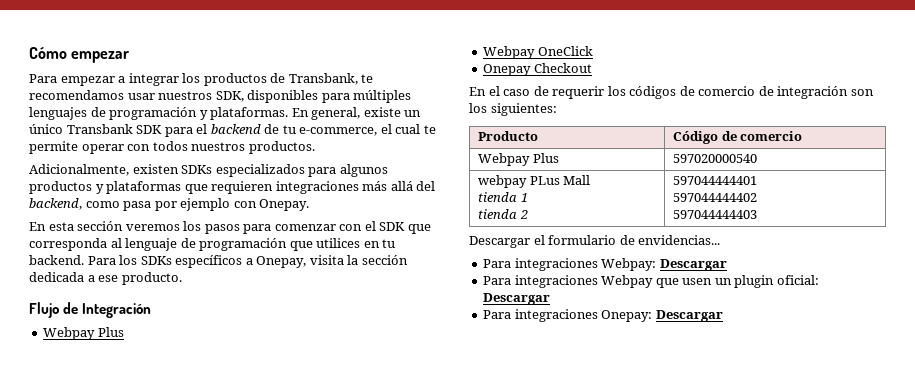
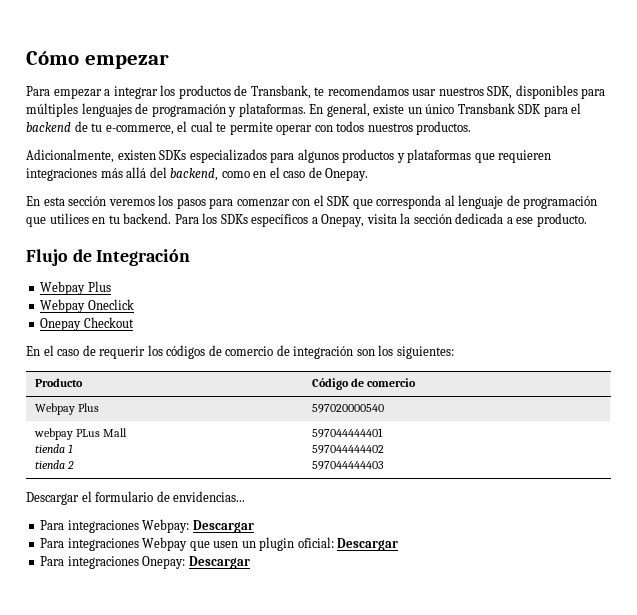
- Adicionalmente, existen SDKs especializados para algunos productos y plataformas que requieren integraciones más allá del backend, como pasa por ejemplo con Onepay.
+ Adicionalmente, existen SDKs especializados para algunos productos y plataformas que requieren integraciones más allá del backend, como en el caso de Onepay.
- Webpay OneClick
+ Webpay Oneclick

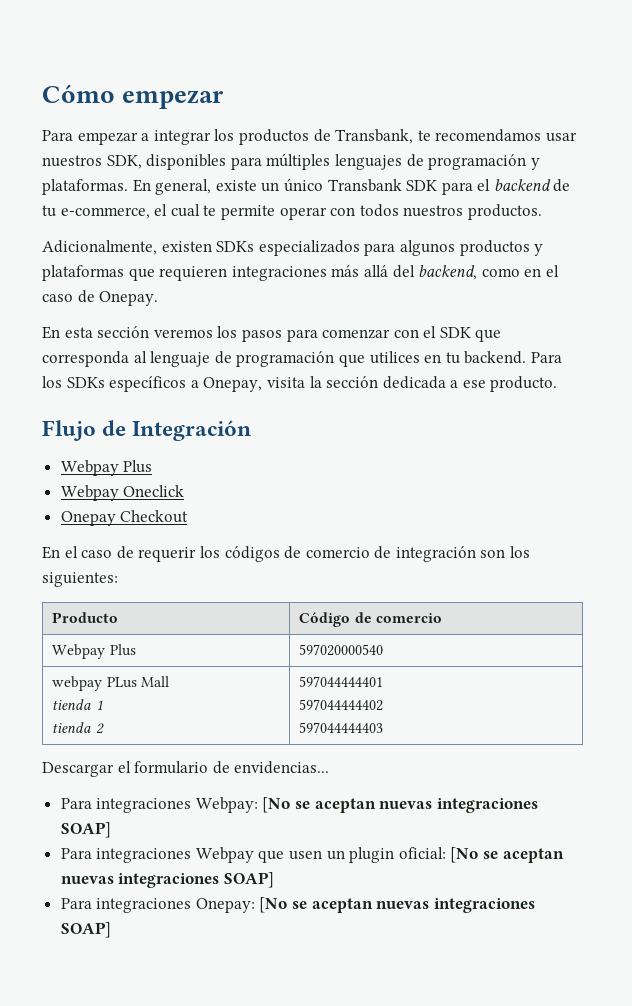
- Para integraciones Webpay: Descargar
+ Para integraciones Webpay: [No se aceptan nuevas integraciones SOAP]
- Para integraciones Webpay que usen un plugin oficial: Descargar
- Para integraciones Onepay: Descargar
+ Para integraciones Webpay que usen un plugin oficial: [No se aceptan nuevas integraciones SOAP]
+ Para integraciones Onepay: [No se aceptan nuevas integraciones SOAP]

